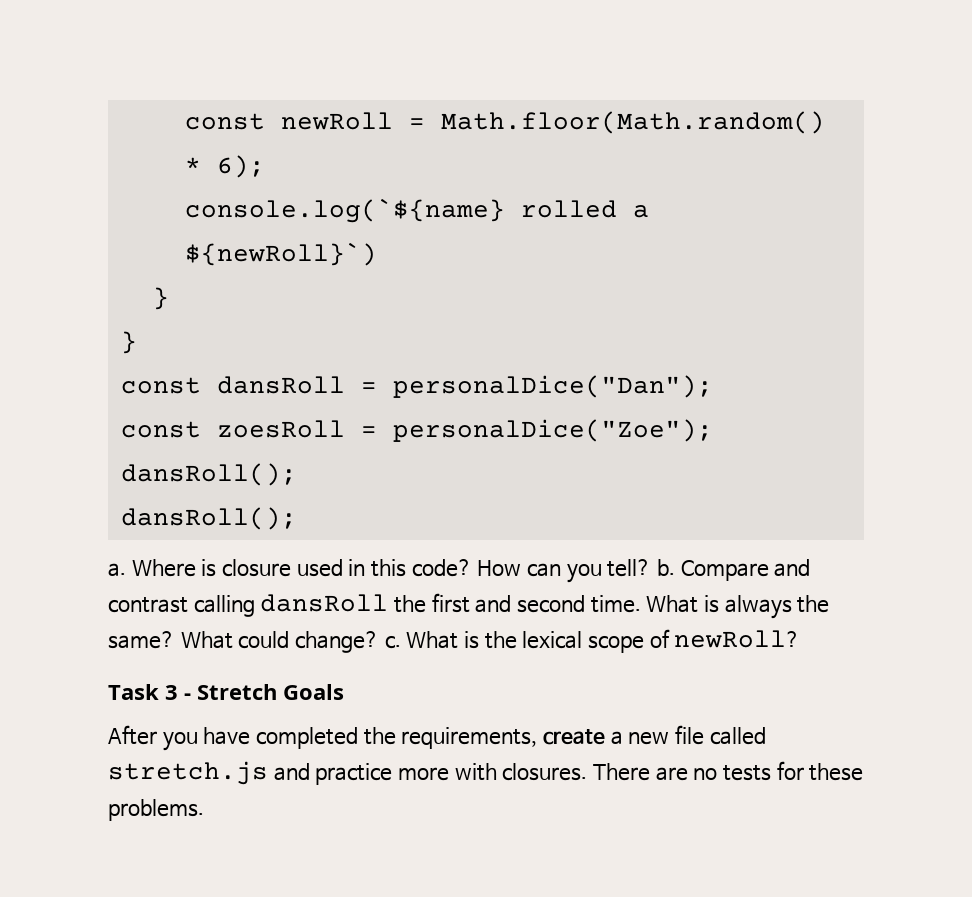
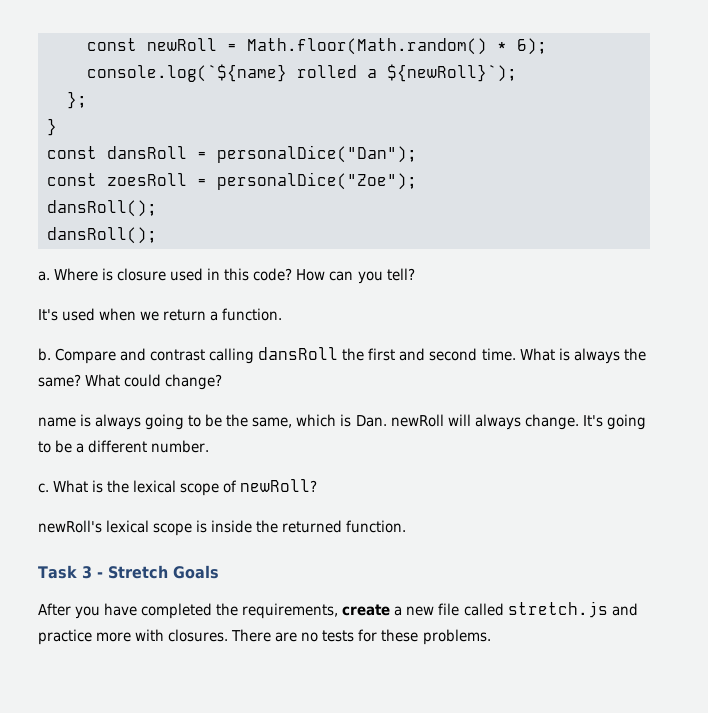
- console.log(`${name} rolled a ${newRoll}`)
- }
+ console.log(`${name} rolled a ${newRoll}`);
+ };
- How can you tell? b.
+ How can you tell?
+ It's used when we return a function.
+ b.
- What could change? c.
+ What could change?
+ name is always going to be the same, which is Dan. newRoll will always change. It's going to be a different number.
+ c.
+ newRoll's lexical scope is inside the returned function.

